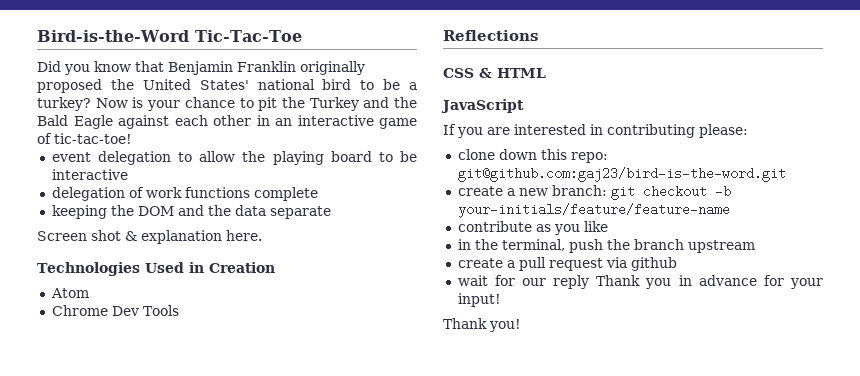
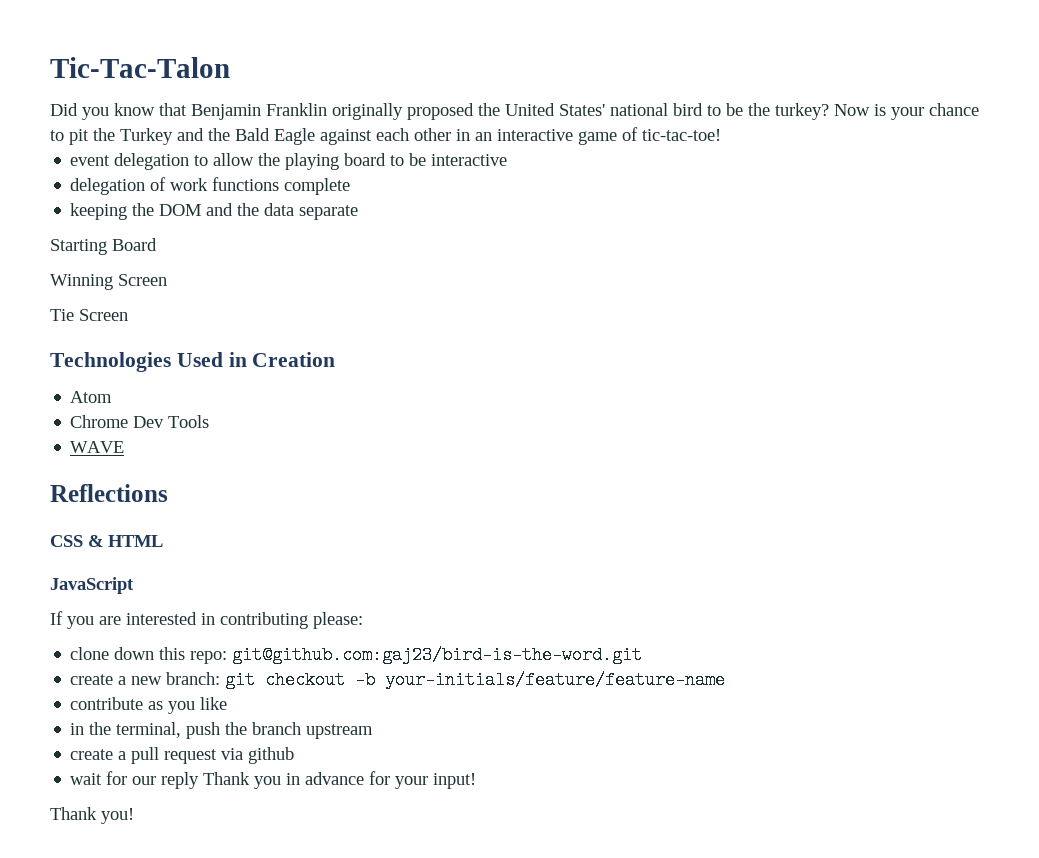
- Bird-is-the-Word Tic-Tac-Toe
+ Tic-Tac-Talon
- Did you know that Benjamin Franklin originally proposed the United States' national bird to be a turkey?
+ Did you know that Benjamin Franklin originally proposed the United States' national bird to be the turkey?
- Screen shot & explanation here.
+ Starting Board
+ Winning Screen
+ Tie Screen
+ WAVE

